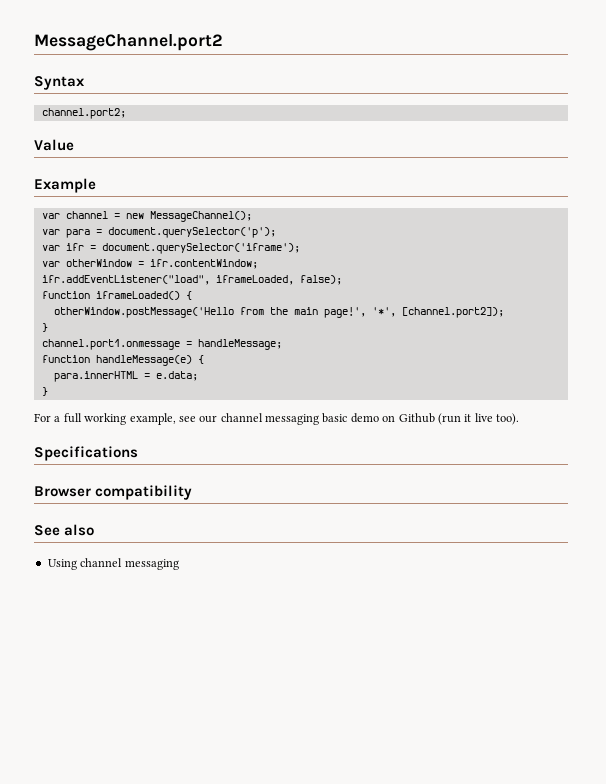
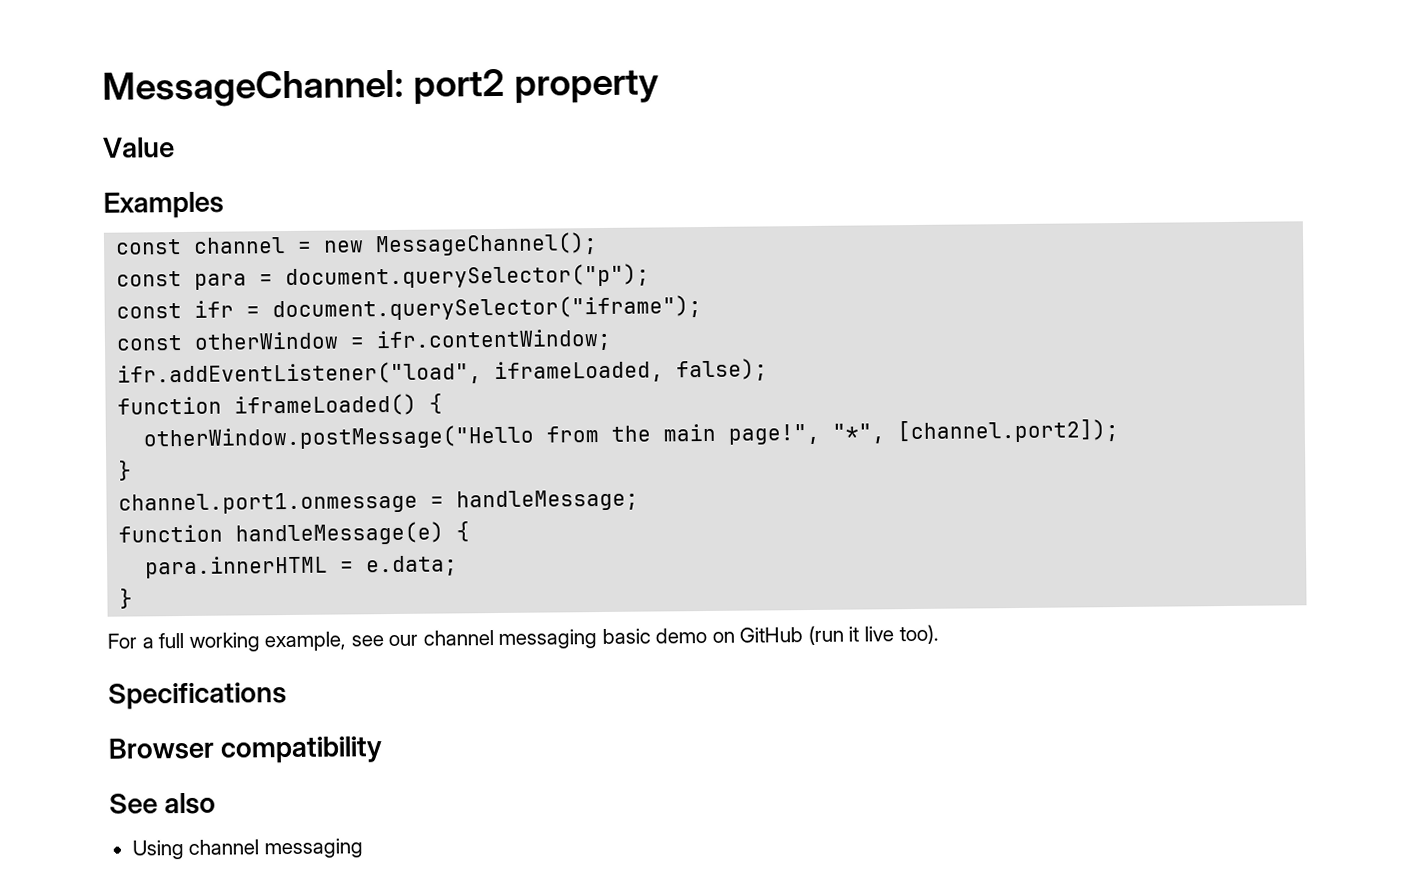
- MessageChannel.port2
- Syntax
- channel.port2;
+ MessageChannel: port2 property
- Example
- var channel = new MessageChannel();
+ Examples
+ const channel = new MessageChannel();
- var para = document.querySelector('p');
- var ifr = document.querySelector('iframe');
- var otherWindow = ifr.contentWindow;
+ const para = document.querySelector("p");
+ const ifr = document.querySelector("iframe");
+ const otherWindow = ifr.contentWindow;
- otherWindow.postMessage('Hello from the main page!', '*', [channel.port2]);
+ otherWindow.postMessage("Hello from the main page!", "*", [channel.port2]);
- For a full working example, see our channel messaging basic demo on Github (run it live too).
+ For a full working example, see our channel messaging basic demo on GitHub (run it live too).

